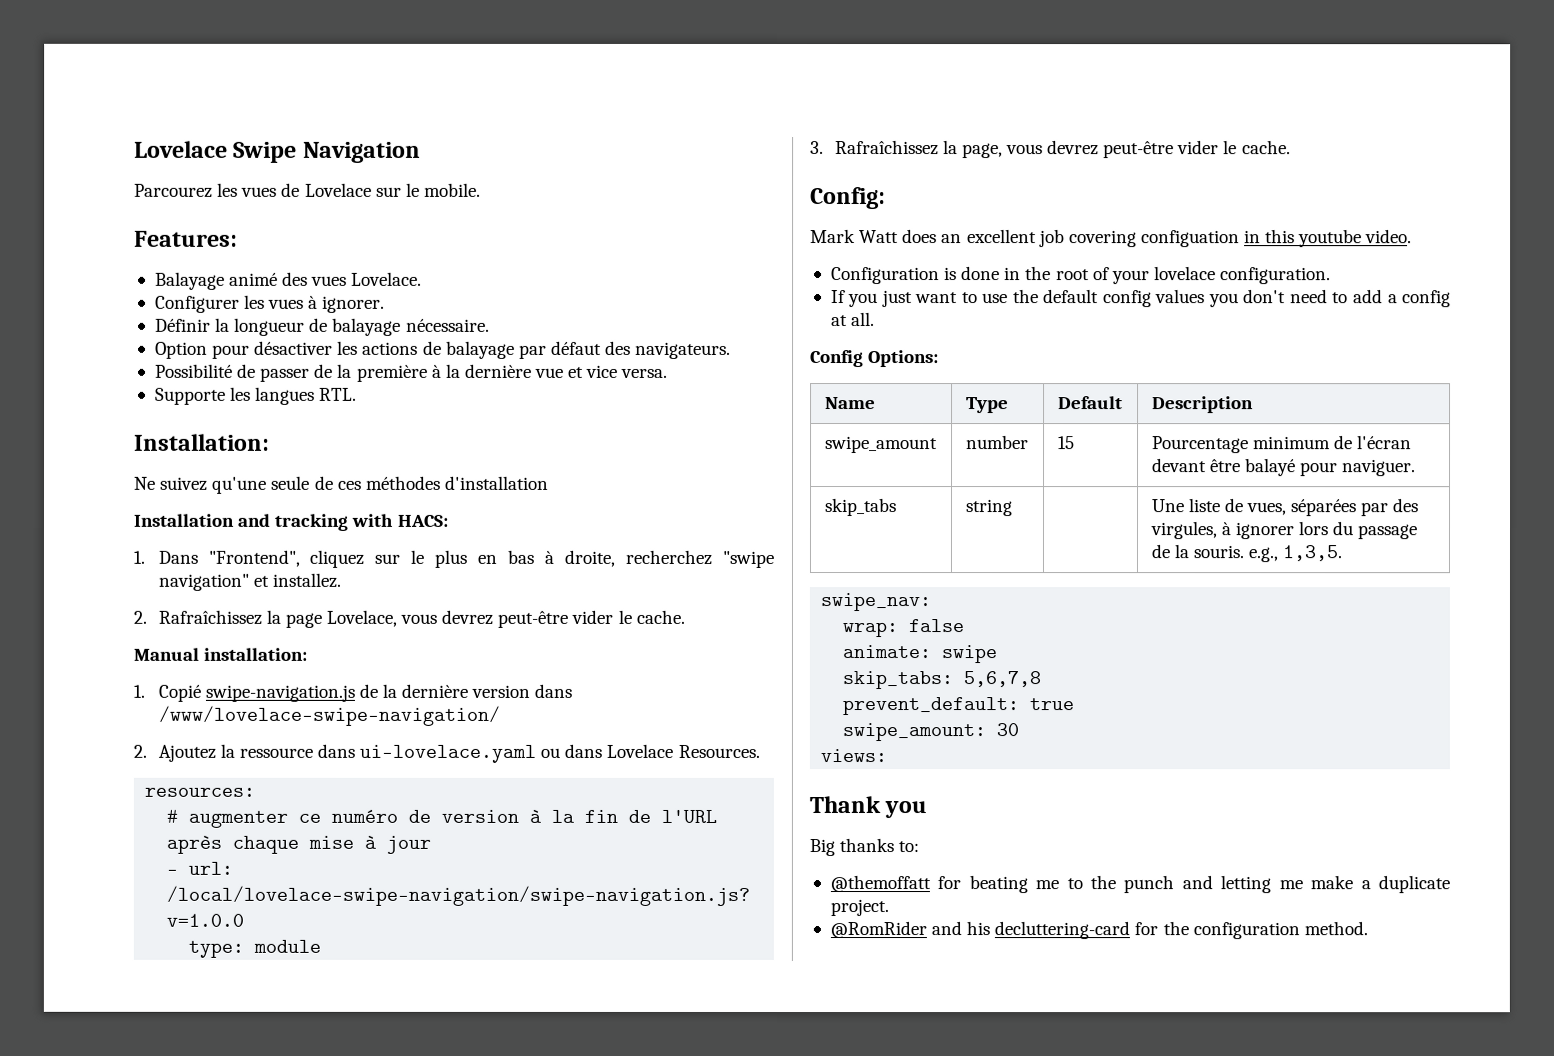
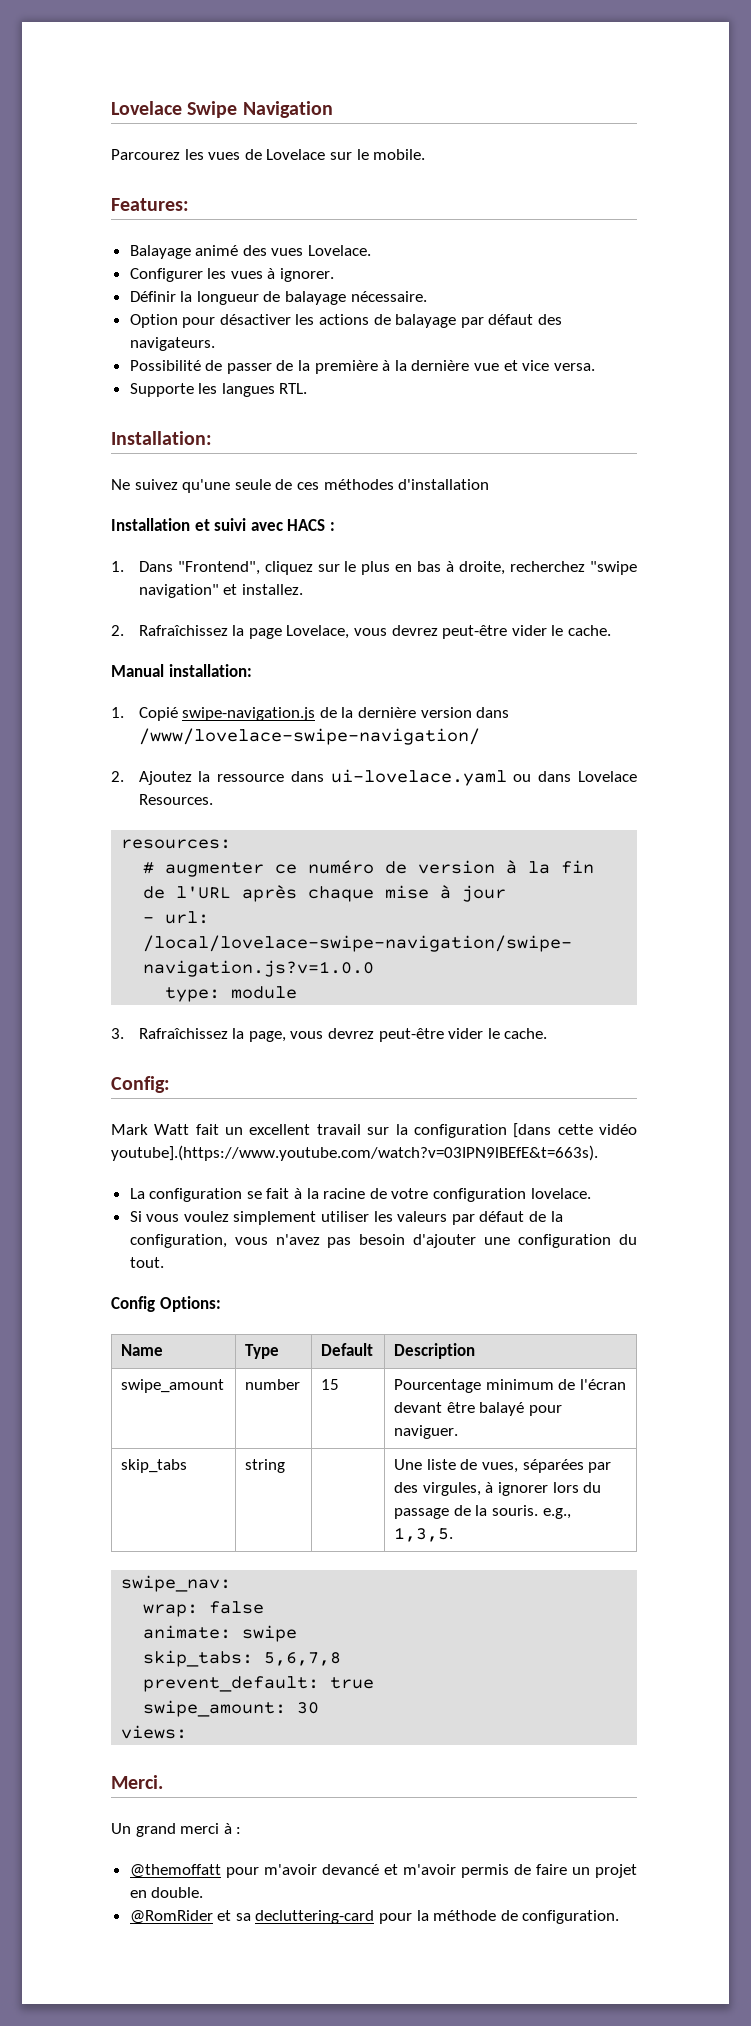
- Installation and tracking with HACS:
+ Installation et suivi avec HACS :
- Mark Watt does an excellent job covering configuation in this youtube video.
- Configuration is done in the root of your lovelace configuration.
- If you just want to use the default config values you don't need to add a config at all.
+ Mark Watt fait un excellent travail sur la configuration [dans cette vidéo youtube].(https://www.youtube.com/watch?v=03IPN9lBEfE&t=663s).
+ La configuration se fait à la racine de votre configuration lovelace.
+ Si vous voulez simplement utiliser les valeurs par défaut de la configuration, vous n'avez pas besoin d'ajouter une configuration du tout.
- Thank you
- Big thanks to:
- @themoffatt for beating me to the punch and letting me make a duplicate project.
- @RomRider and his decluttering-card for the configuration method.
+ Merci.
+ Un grand merci à :
+ @themoffatt pour m'avoir devancé et m'avoir permis de faire un projet en double.
+ @RomRider et sa decluttering-card pour la méthode de configuration.

